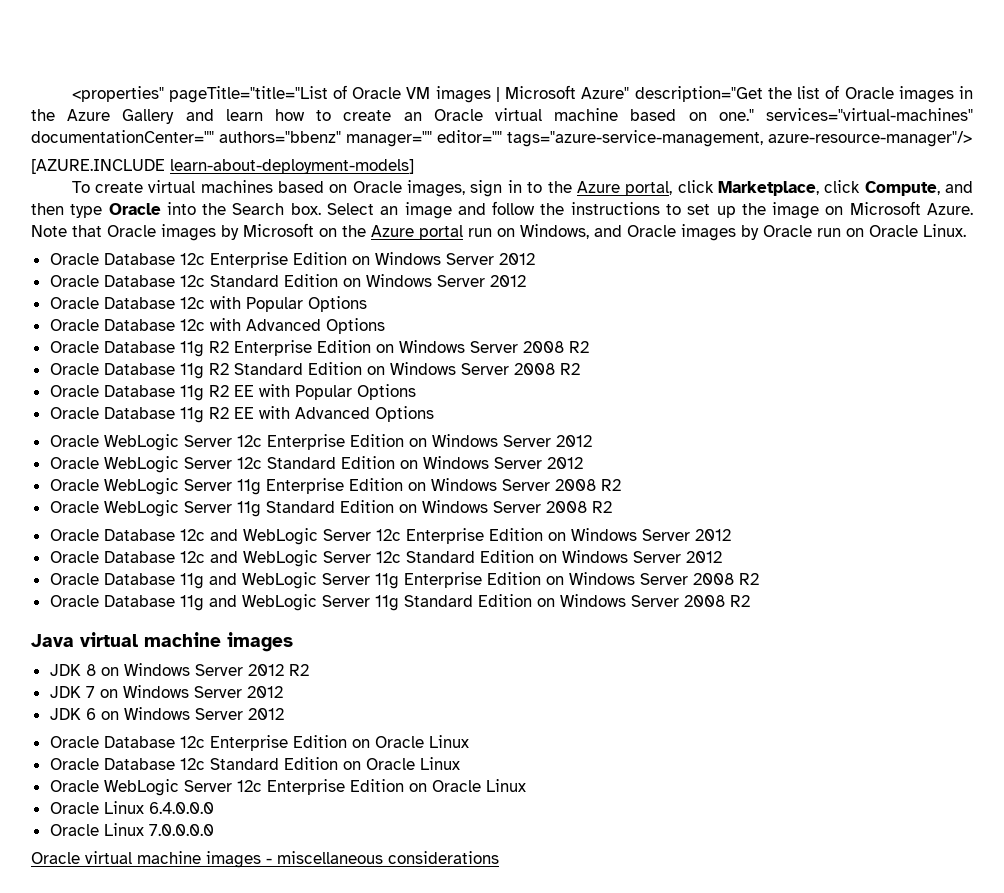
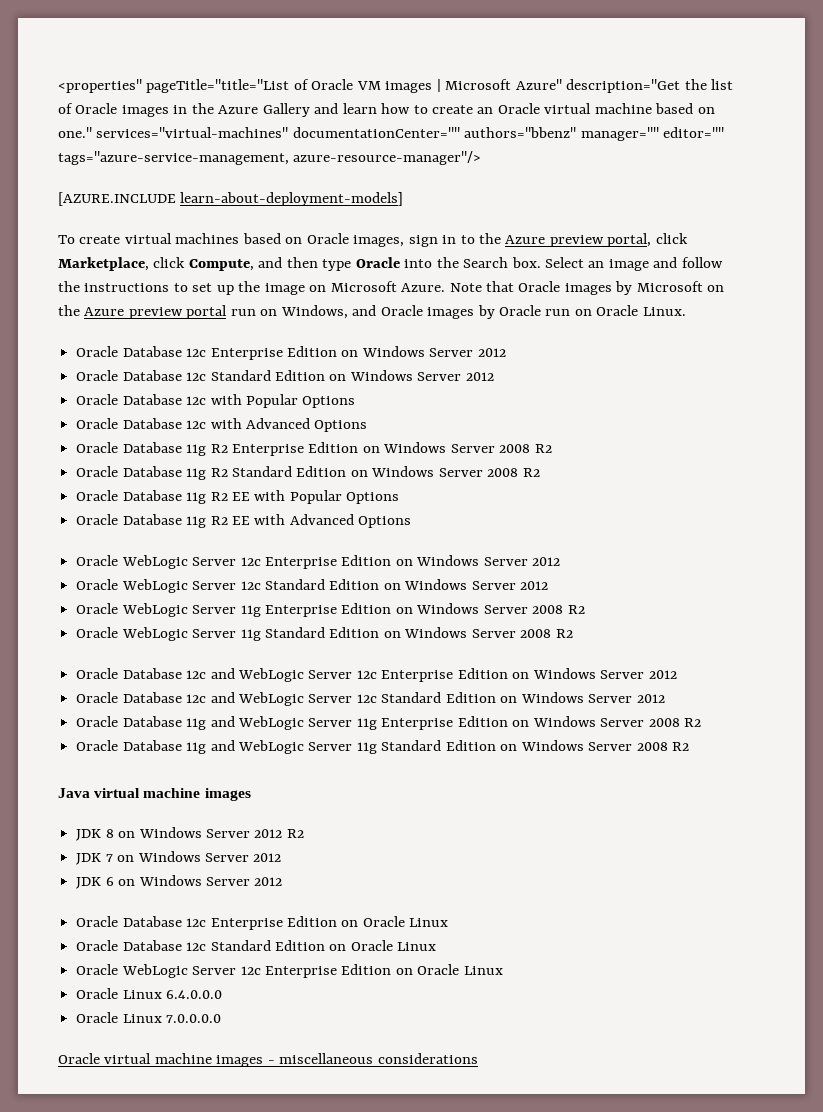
- To create virtual machines based on Oracle images, sign in to the Azure portal, click Marketplace, click Compute, and then type Oracle into the Search box.
+ To create virtual machines based on Oracle images, sign in to the Azure preview portal, click Marketplace, click Compute, and then type Oracle into the Search box.
- Note that Oracle images by Microsoft on the Azure portal run on Windows, and Oracle images by Oracle run on Oracle Linux.
+ Note that Oracle images by Microsoft on the Azure preview portal run on Windows, and Oracle images by Oracle run on Oracle Linux.

